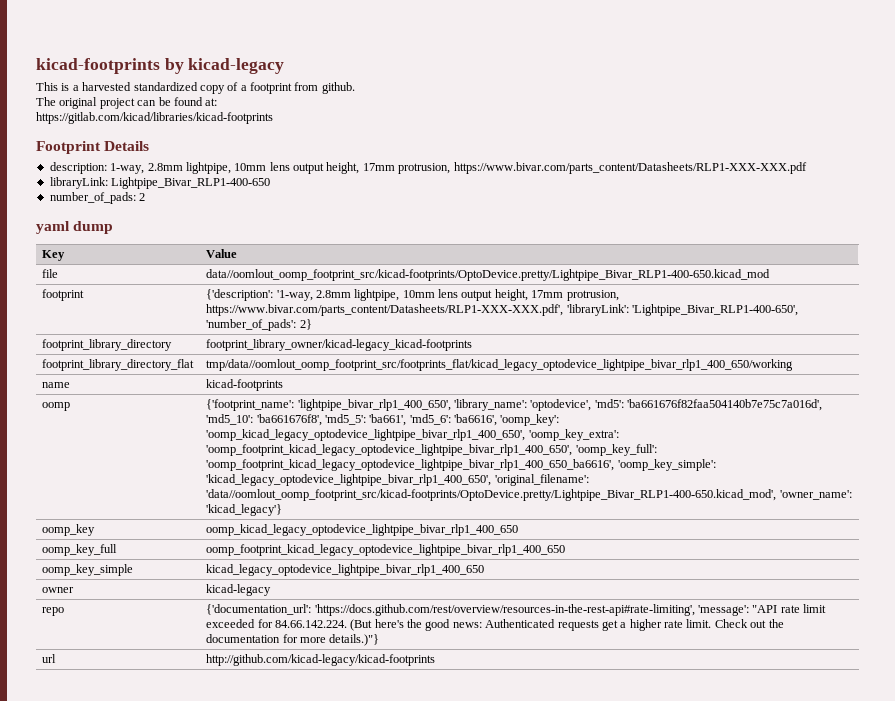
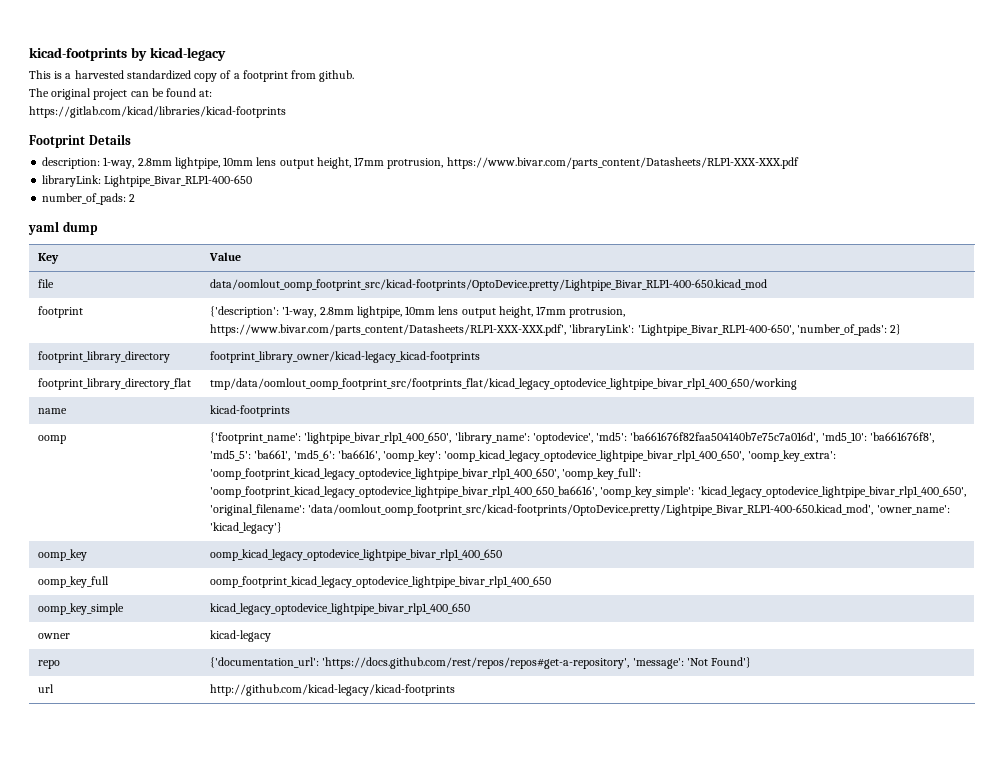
- file | data//oomlout_oomp_footprint_src/kicad-footprints/OptoDevice.pretty/Lightpipe_Bivar_RLP1-400-650.kicad_mod
+ file | data/oomlout_oomp_footprint_src/kicad-footprints/OptoDevice.pretty/Lightpipe_Bivar_RLP1-400-650.kicad_mod
- footprint_library_directory_flat | tmp/data//oomlout_oomp_footprint_src/footprints_flat/kicad_legacy_optodevice_lightpipe_bivar_rlp1_400_650/working
+ footprint_library_directory_flat | tmp/data/oomlout_oomp_footprint_src/footprints_flat/kicad_legacy_optodevice_lightpipe_bivar_rlp1_400_650/working
- oomp | {'footprint_name': 'lightpipe_bivar_rlp1_400_650', 'library_name': 'optodevice', 'md5': 'ba661676f82faa504140b7e75c7a016d', 'md5_10': 'ba661676f8', 'md5_5': 'ba661', 'md5_6': 'ba6616', 'oomp_key': 'oomp_kicad_legacy_optodevice_lightpipe_bivar_rlp1_400_650', 'oomp_key_extra': 'oomp_footprint_kicad_legacy_optodevice_lightpipe_bivar_rlp1_400_650', 'oomp_key_full': 'oomp_footprint_kicad_legacy_optodevice_lightpipe_bivar_rlp1_400_650_ba6616', 'oomp_key_simple': 'kicad_legacy_optodevice_lightpipe_bivar_rlp1_400_650', 'original_filename': 'data//oomlout_oomp_footprint_src/kicad-footprints/OptoDevice.pretty/Lightpipe_Bivar_RLP1-400-650.kicad_mod', 'owner_name': 'kicad_legacy'}
+ oomp | {'footprint_name': 'lightpipe_bivar_rlp1_400_650', 'library_name': 'optodevice', 'md5': 'ba661676f82faa504140b7e75c7a016d', 'md5_10': 'ba661676f8', 'md5_5': 'ba661', 'md5_6': 'ba6616', 'oomp_key': 'oomp_kicad_legacy_optodevice_lightpipe_bivar_rlp1_400_650', 'oomp_key_extra': 'oomp_footprint_kicad_legacy_optodevice_lightpipe_bivar_rlp1_400_650', 'oomp_key_full': 'oomp_footprint_kicad_legacy_optodevice_lightpipe_bivar_rlp1_400_650_ba6616', 'oomp_key_simple': 'kicad_legacy_optodevice_lightpipe_bivar_rlp1_400_650', 'original_filename': 'data/oomlout_oomp_footprint_src/kicad-footprints/OptoDevice.pretty/Lightpipe_Bivar_RLP1-400-650.kicad_mod', 'owner_name': 'kicad_legacy'}
- repo | {'documentation_url': 'https://docs.github.com/rest/overview/resources-in-the-rest-api#rate-limiting', 'message': "API rate limit exceeded for 84.66.142.224. (But here's the good news: Authenticated requests get a higher rate limit. Check out the documentation for more details.)"}
+ repo | {'documentation_url': 'https://docs.github.com/rest/repos/repos#get-a-repository', 'message': 'Not Found'}

